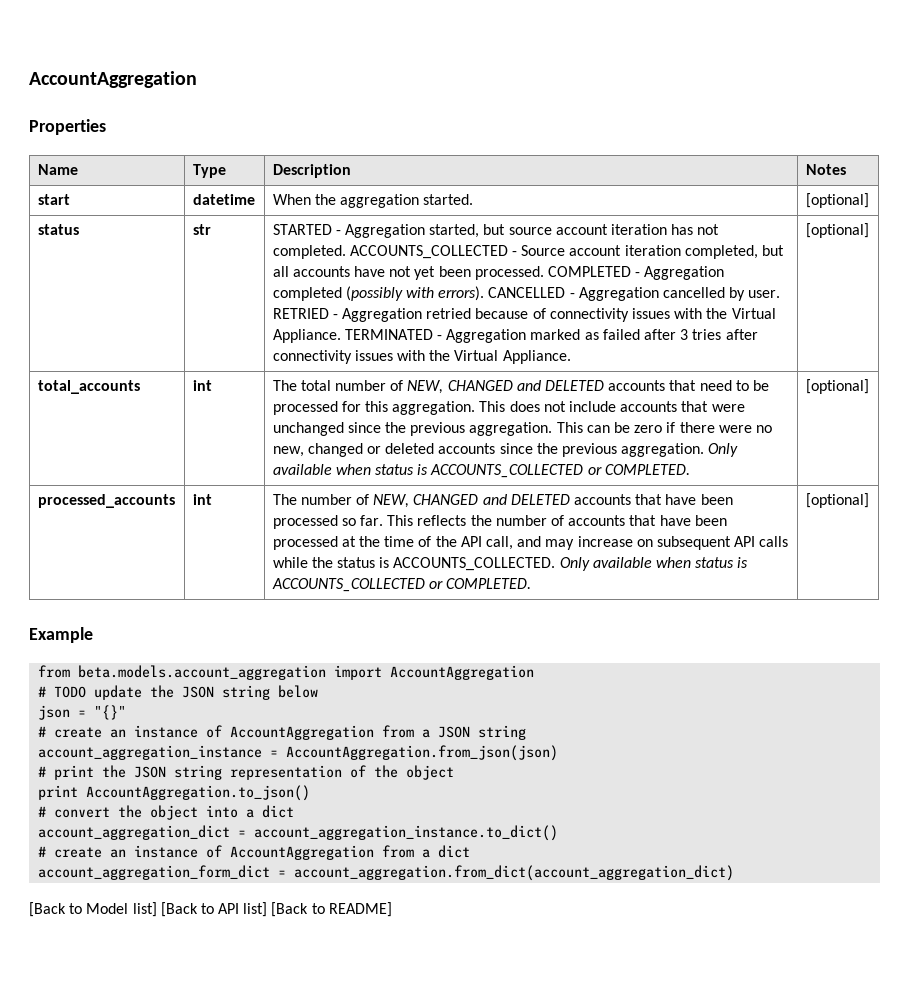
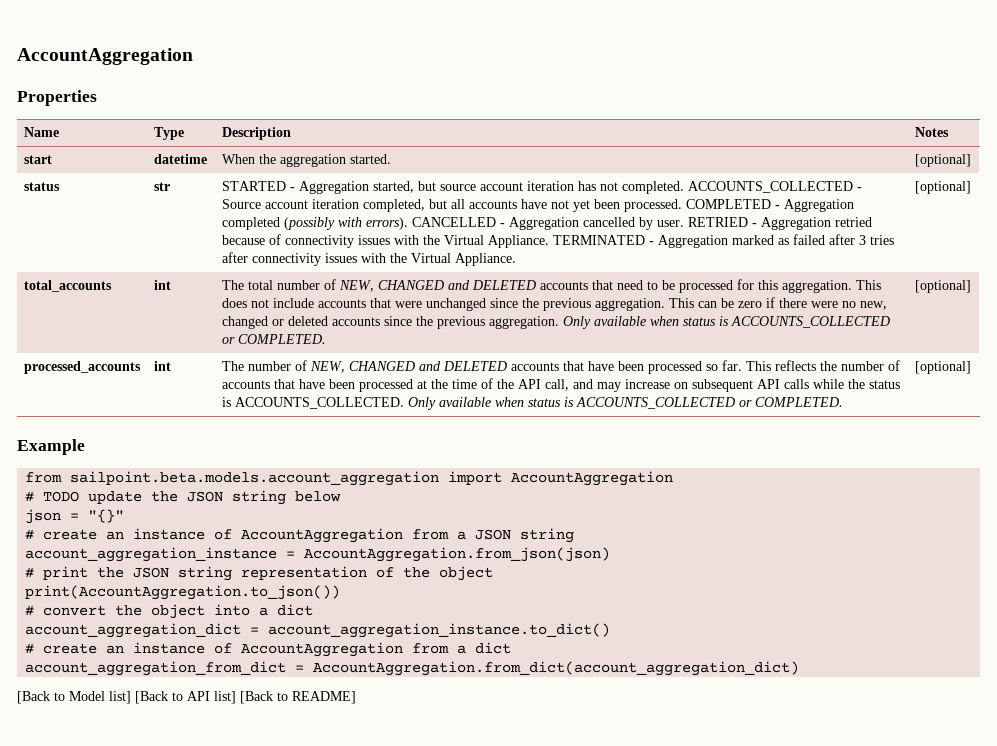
- from beta.models.account_aggregation import AccountAggregation
+ from sailpoint.beta.models.account_aggregation import AccountAggregation
- print AccountAggregation.to_json()
+ print(AccountAggregation.to_json())
- account_aggregation_form_dict = account_aggregation.from_dict(account_aggregation_dict)
+ account_aggregation_from_dict = AccountAggregation.from_dict(account_aggregation_dict)

